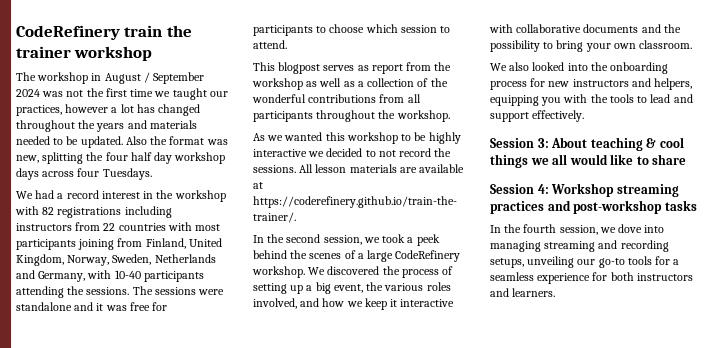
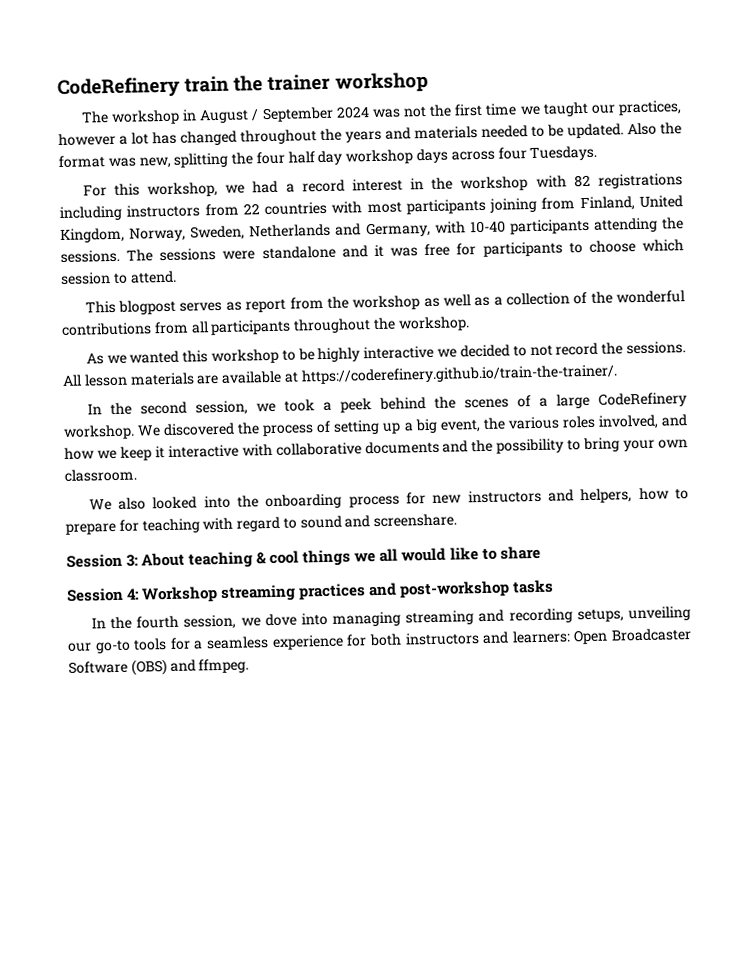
- We had a record interest in the workshop with 82 registrations including instructors from 22 countries with most participants joining from Finland, United Kingdom, Norway, Sweden, Netherlands and Germany, with 10-40 participants attending the sessions.
+ For this workshop, we had a record interest in the workshop with 82 registrations including instructors from 22 countries with most participants joining from Finland, United Kingdom, Norway, Sweden, Netherlands and Germany, with 10-40 participants attending the sessions.
- We also looked into the onboarding process for new instructors and helpers, equipping you with the tools to lead and support effectively.
+ We also looked into the onboarding process for new instructors and helpers, how to prepare for teaching with regard to sound and screenshare.
- In the fourth session, we dove into managing streaming and recording setups, unveiling our go-to tools for a seamless experience for both instructors and learners.
+ In the fourth session, we dove into managing streaming and recording setups, unveiling our go-to tools for a seamless experience for both instructors and learners: Open Broadcaster Software (OBS) and ffmpeg.

